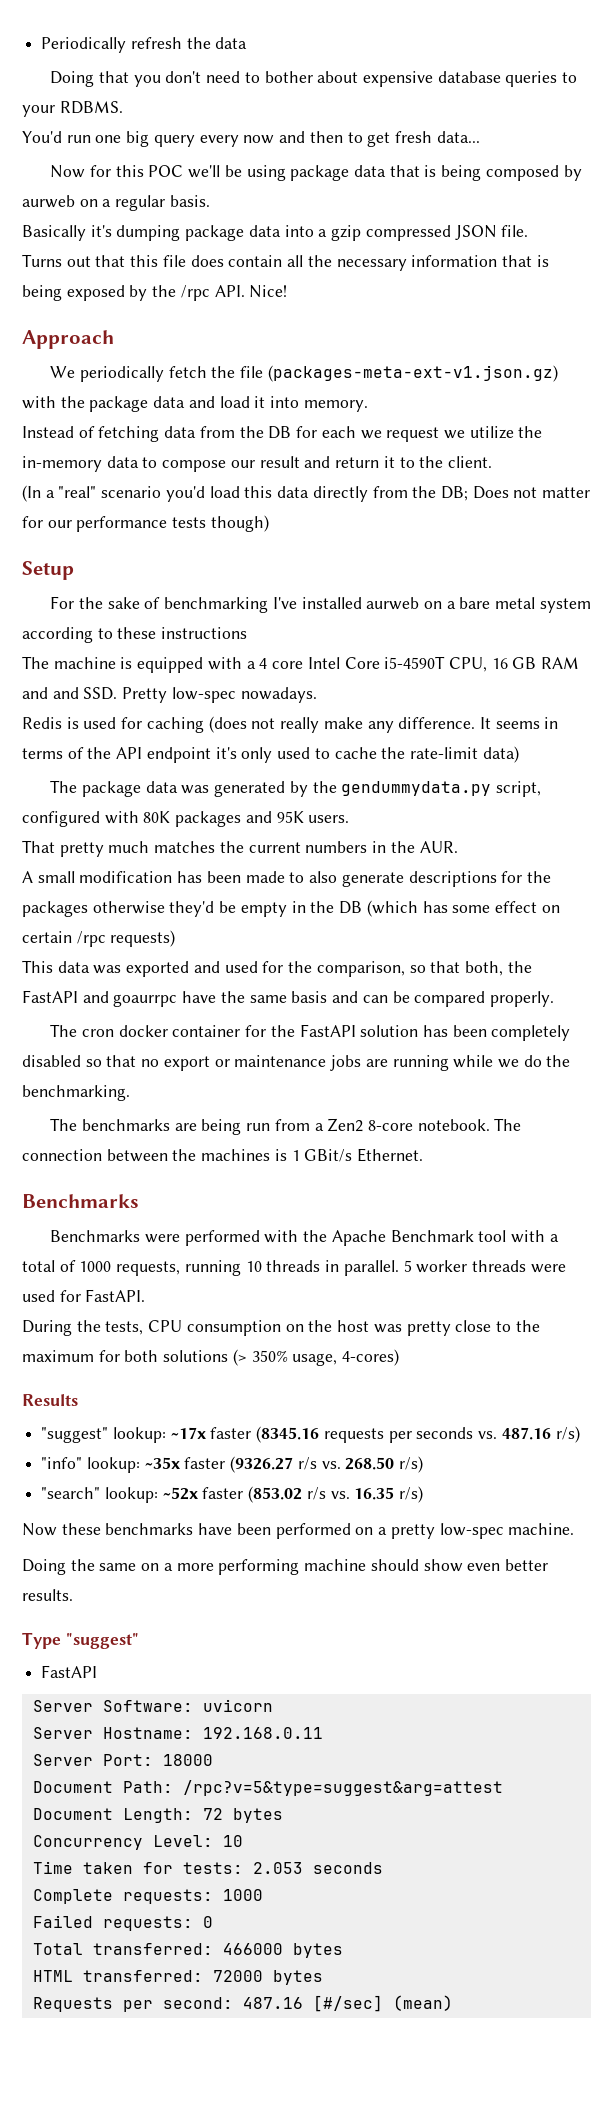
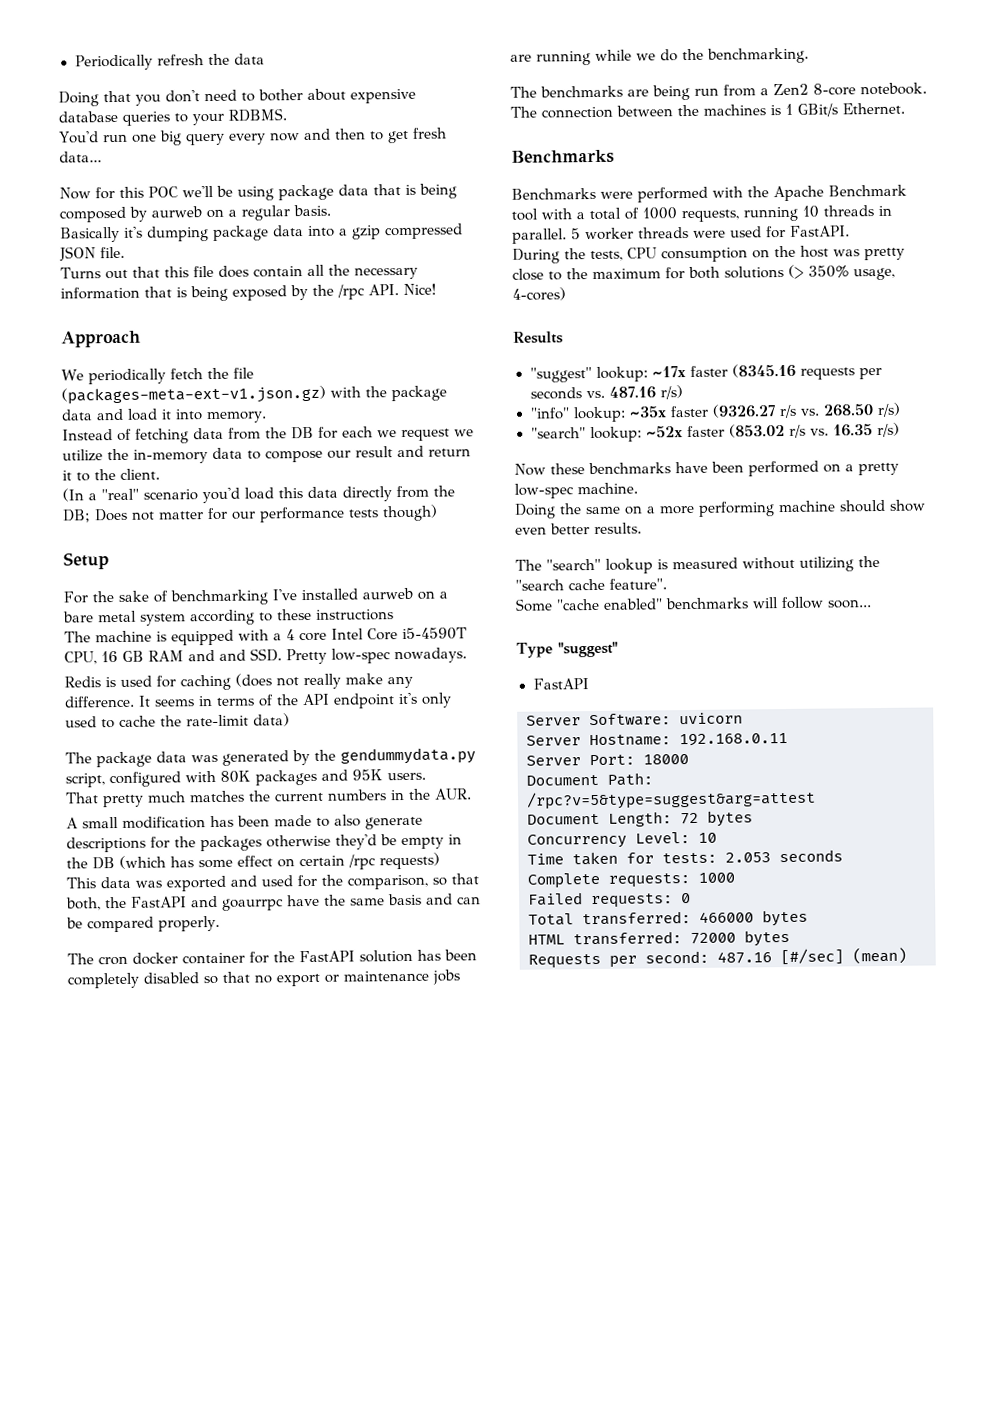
+ The "search" lookup is measured without utilizing the "search cache feature".
+ Some "cache enabled" benchmarks will follow soon...

